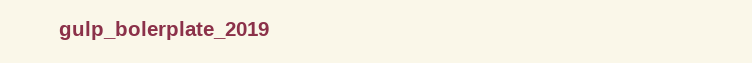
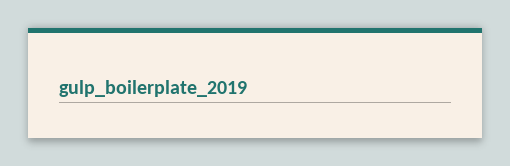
- gulp_bolerplate_2019
+ gulp_boilerplate_2019

